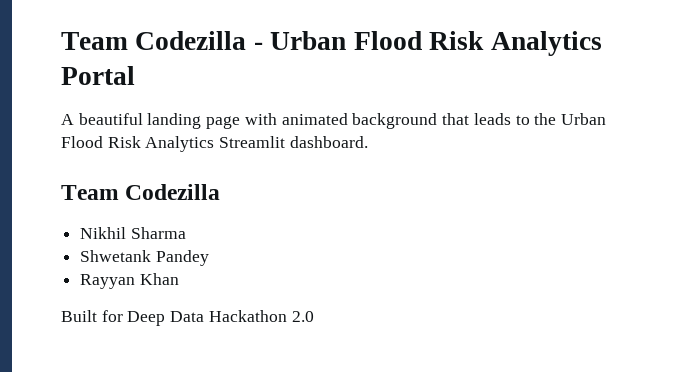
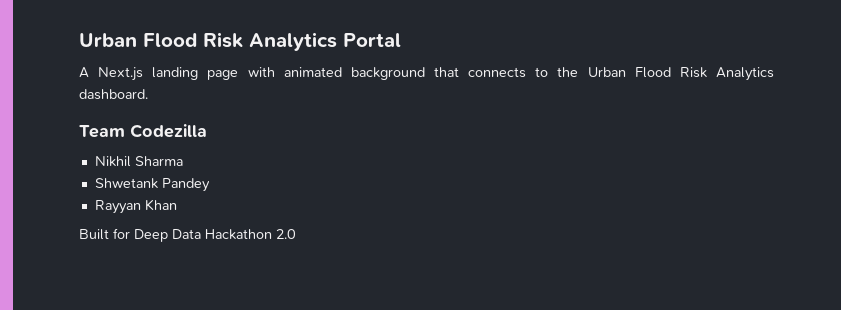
- Team Codezilla - Urban Flood Risk Analytics Portal
+ Urban Flood Risk Analytics Portal
- A beautiful landing page with animated background that leads to the Urban Flood Risk Analytics Streamlit dashboard.
+ A Next.js landing page with animated background that connects to the Urban Flood Risk Analytics dashboard.

